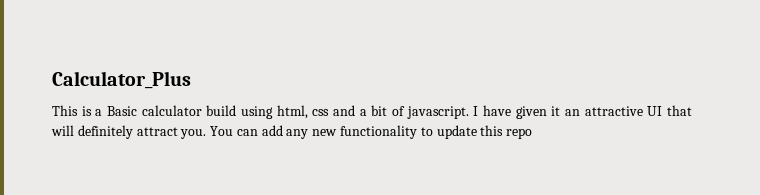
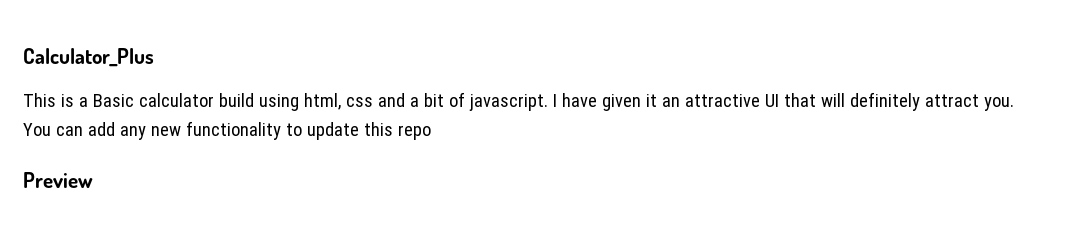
+ Preview

